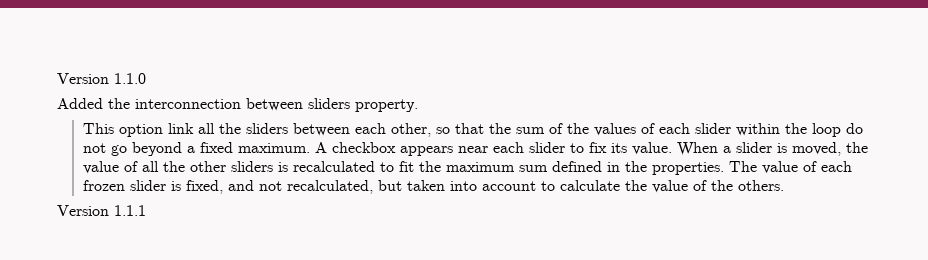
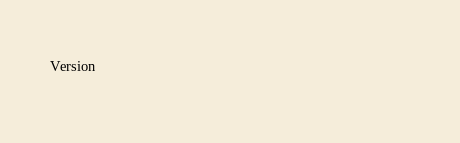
- Version 1.1.0
- Added the interconnection between sliders property.
- This option link all the sliders between each other, so that the sum of the values of each slider within the loop do not go beyond a fixed maximum. A checkbox appears near each slider to fix its value. When a slider is moved, the value of all the other sliders is recalculated to fit the maximum sum defined in the properties. The value of each frozen slider is fixed, and not recalculated, but taken into account to calculate the value of the others.
- Version 1.1.1
+ Version

